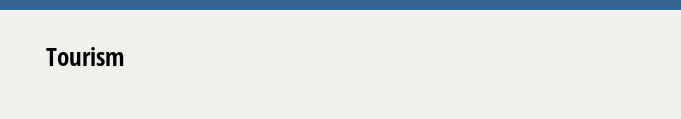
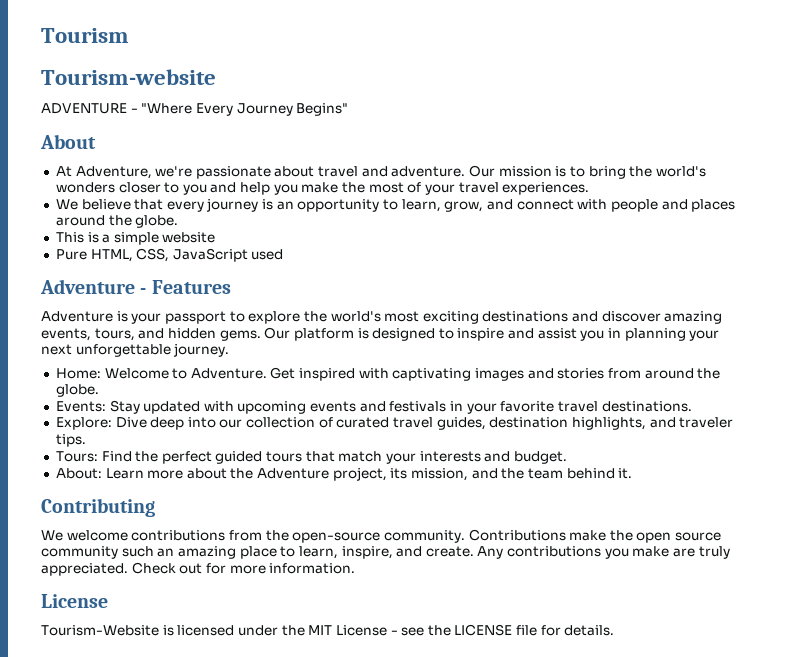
+ Tourism-website
+ ADVENTURE - "Where Every Journey Begins"
+ About
+ At Adventure, we're passionate about travel and adventure. Our mission is to bring the world's wonders closer to you and help you make the most of your travel experiences.
+ We believe that every journey is an opportunity to learn, grow, and connect with people and places around the globe.
+ This is a simple website
+ Pure HTML, CSS, JavaScript used
+ Adventure - Features
+ Adventure is your passport to explore the world's most exciting destinations and discover amazing events, tours, and hidden gems. Our platform is designed to inspire and assist you in planning your next unforgettable journey.
+ Home: Welcome to Adventure. Get inspired with captivating images and stories from around the globe.
+ Events: Stay updated with upcoming events and festivals in your favorite travel destinations.
+ Explore: Dive deep into our collection of curated travel guides, destination highlights, and traveler tips.
+ Tours: Find the perfect guided tours that match your interests and budget.
+ About: Learn more about the Adventure project, its mission, and the team behind it.
+ Contributing
+ We welcome contributions from the open-source community. Contributions make the open source community such an amazing place to learn, inspire, and create. Any contributions you make are truly appreciated. Check out for more information.
+ License
+ Tourism-Website is licensed under the MIT License - see the LICENSE file for details.

